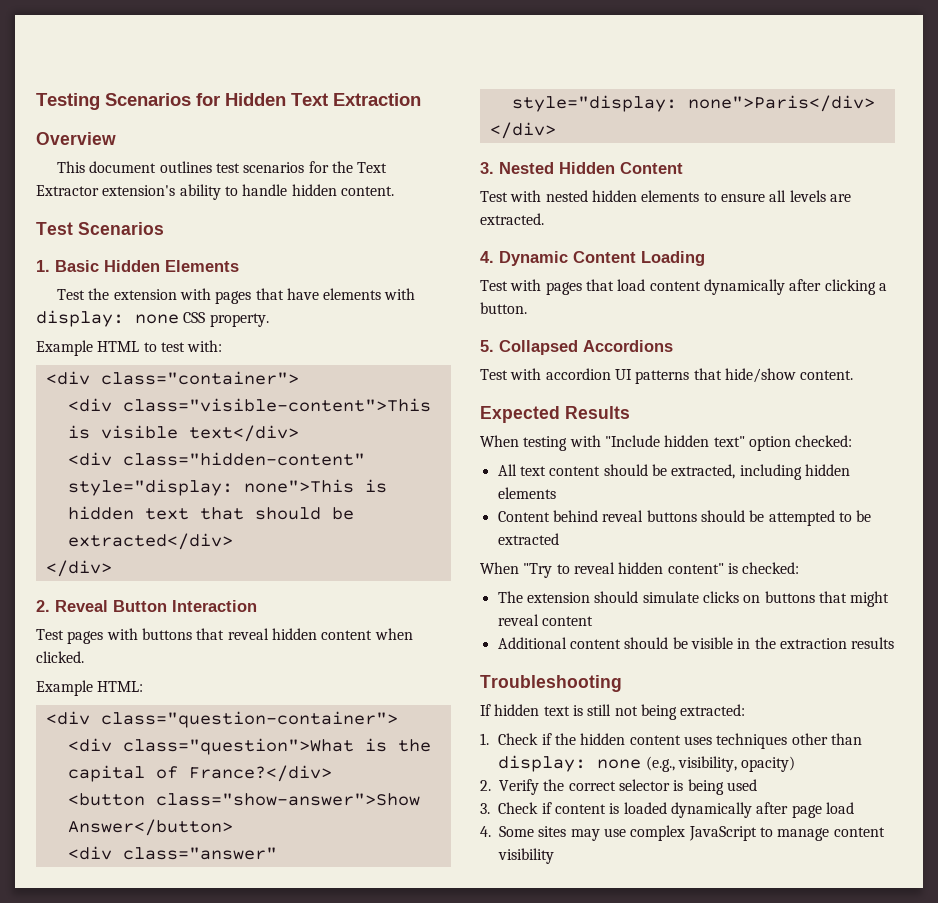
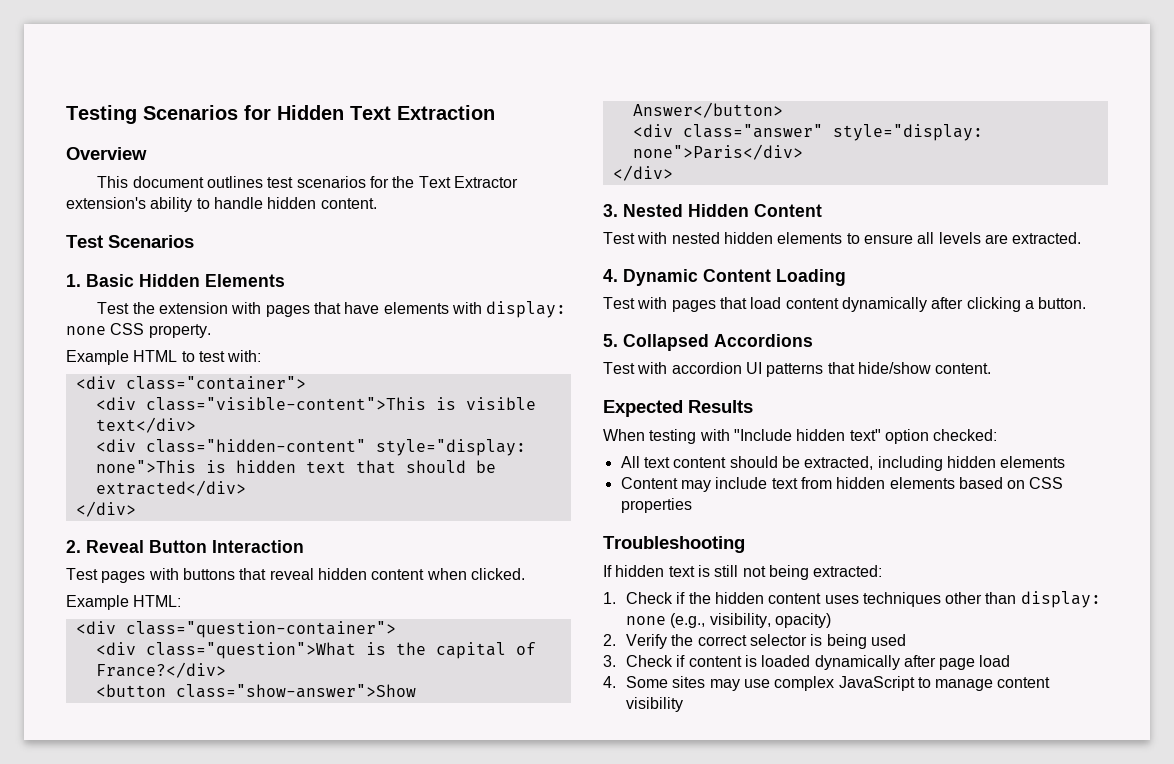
- Content behind reveal buttons should be attempted to be extracted
- When "Try to reveal hidden content" is checked:
- The extension should simulate clicks on buttons that might reveal content
- Additional content should be visible in the extraction results
+ Content may include text from hidden elements based on CSS properties

